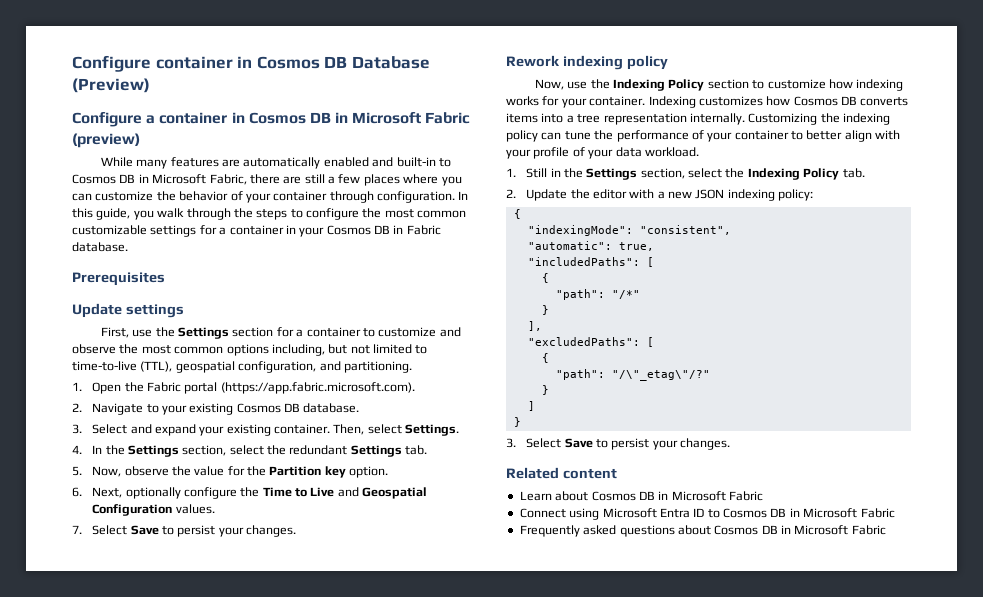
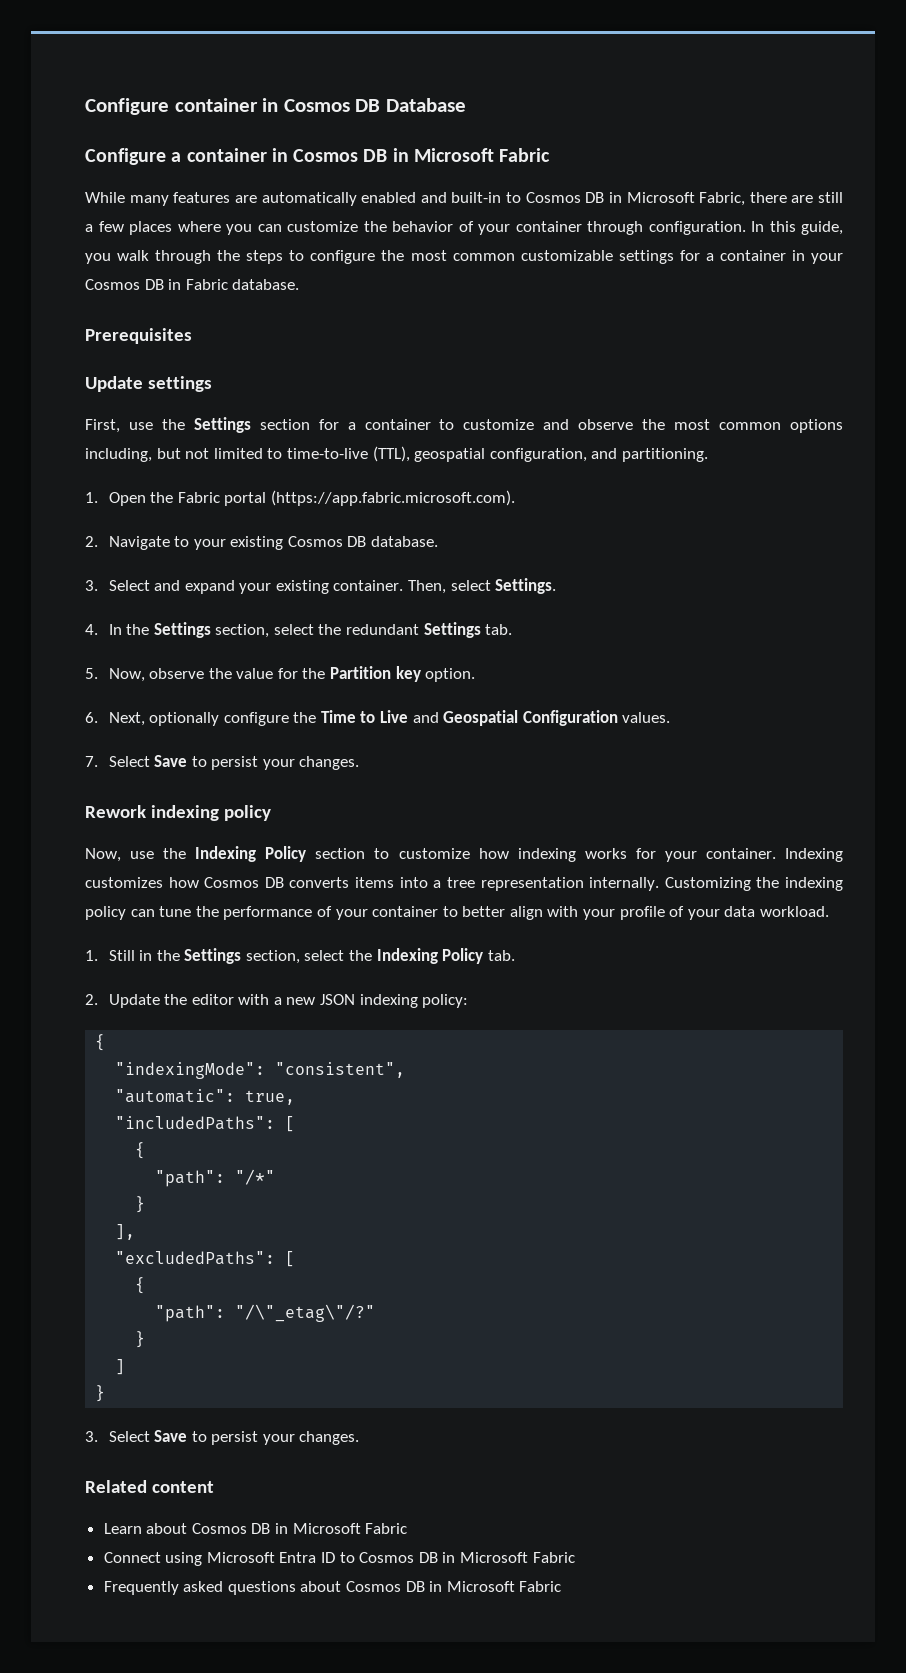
- Configure container in Cosmos DB Database (Preview)
+ Configure container in Cosmos DB Database
- Configure a container in Cosmos DB in Microsoft Fabric (preview)
+ Configure a container in Cosmos DB in Microsoft Fabric

